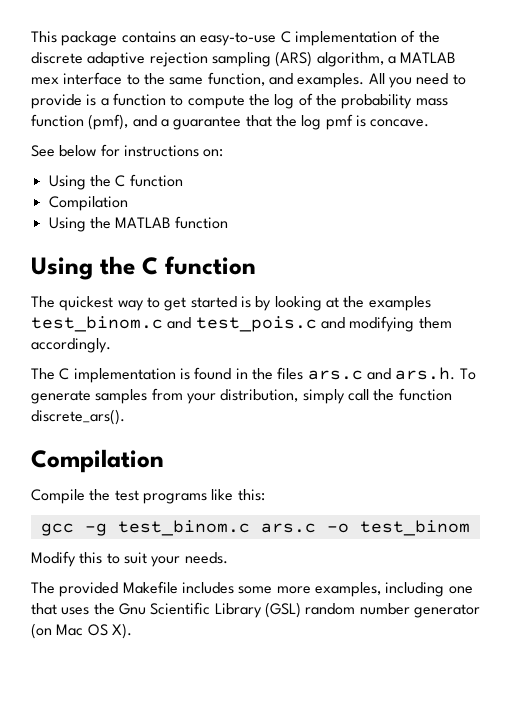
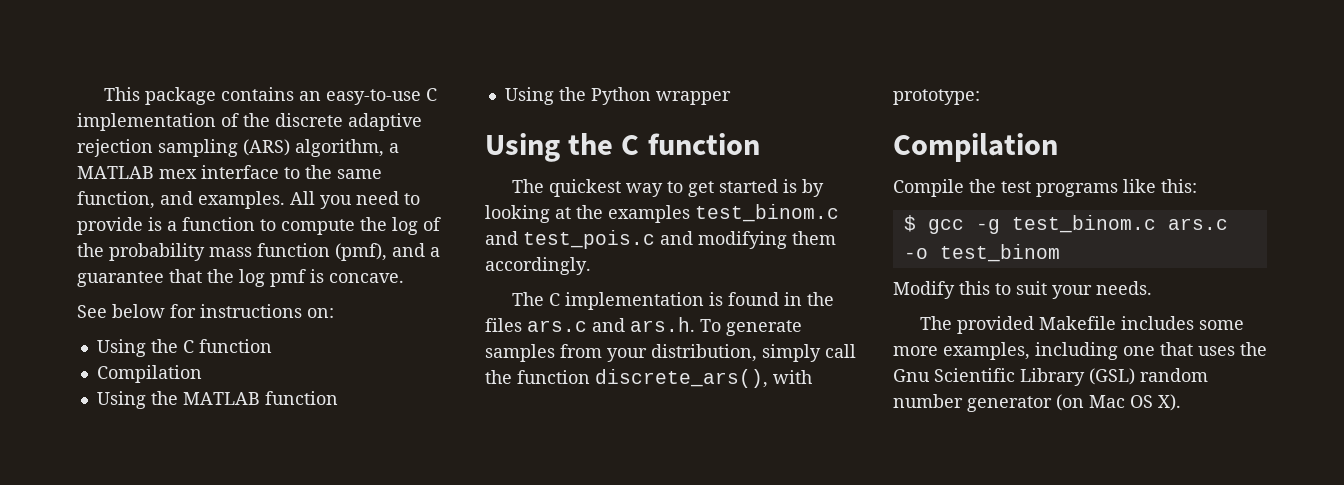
+ Using the Python wrapper
- The C implementation is found in the files ars.c and ars.h. To generate samples from your distribution, simply call the function discrete_ars().
+ The C implementation is found in the files ars.c and ars.h. To generate samples from your distribution, simply call the function discrete_ars(), with prototype:
- gcc -g test_binom.c ars.c -o test_binom
+ $ gcc -g test_binom.c ars.c -o test_binom

